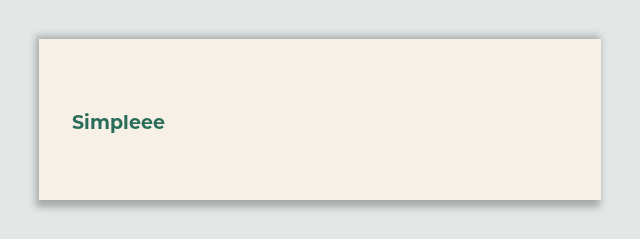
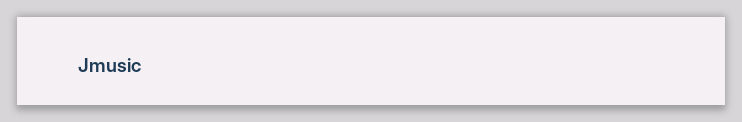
- Simpleee
+ Jmusic

